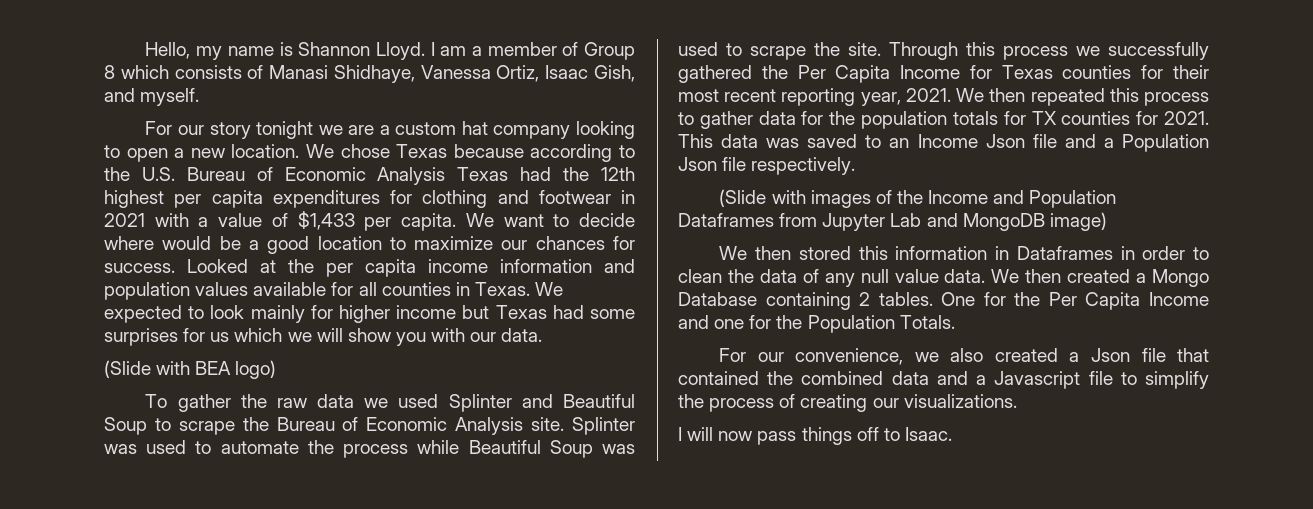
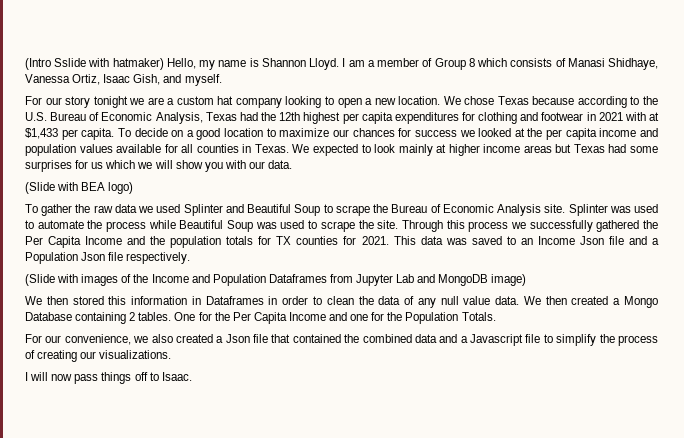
- Hello, my name is Shannon Lloyd.
+ (Intro Sslide with hatmaker) Hello, my name is Shannon Lloyd.
- We chose Texas because according to the U.S. Bureau of Economic Analysis Texas had the 12th highest per capita expenditures for clothing and footwear in 2021 with a value of $1,433 per capita. We want to decide where would be a good location to maximize our chances for success. Looked at the per capita income information and population values available for all counties in Texas.
+ We chose Texas because according to the U.S. Bureau of Economic Analysis, Texas had the 12th highest per capita expenditures for clothing and footwear in 2021 with at $1,433 per capita. To decide on a good location to maximize our chances for success we looked at the per capita income and population values available for all counties in Texas.
- We expected to look mainly for higher income but Texas had some surprises for us which we will show you with our data.
+ We expected to look mainly at higher income areas but Texas had some surprises for us which we will show you with our data.
- Through this process we successfully gathered the Per Capita Income for Texas counties for their most recent reporting year, 2021. We then repeated this process to gather data for the population totals for TX counties for 2021.
+ Through this process we successfully gathered the Per Capita Income and the population totals for TX counties for 2021.

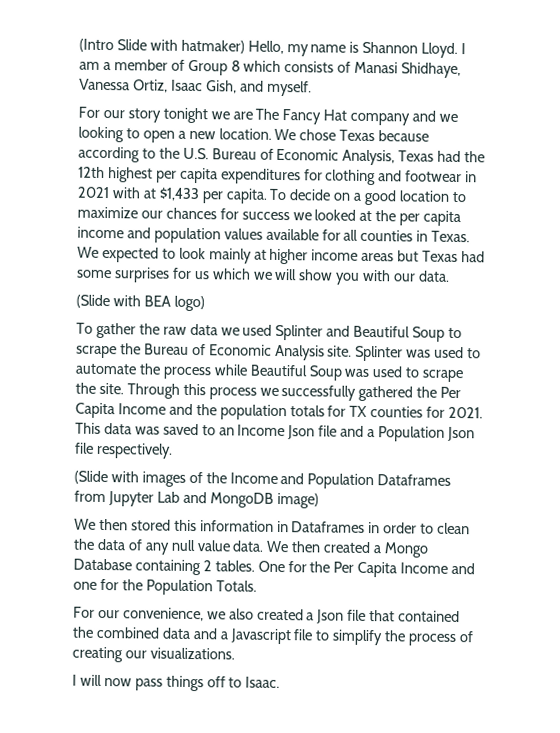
- (Intro Sslide with hatmaker) Hello, my name is Shannon Lloyd.
+ (Intro Slide with hatmaker) Hello, my name is Shannon Lloyd.
- For our story tonight we are a custom hat company looking to open a new location.
+ For our story tonight we are The Fancy Hat company and we looking to open a new location.

